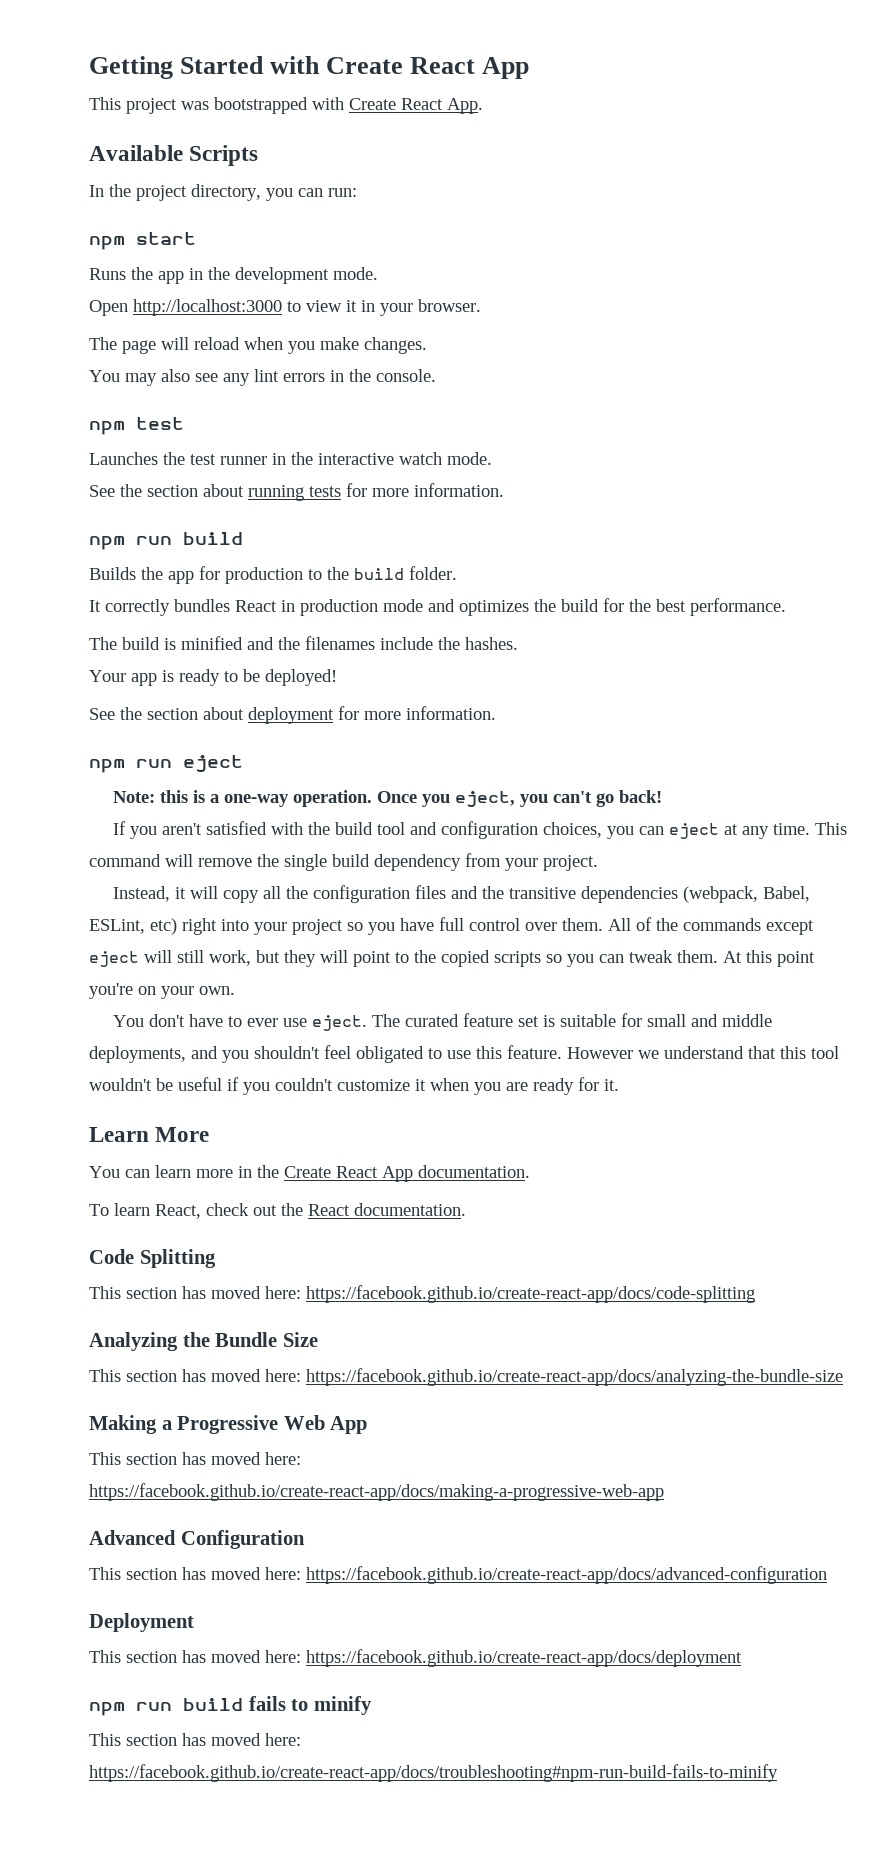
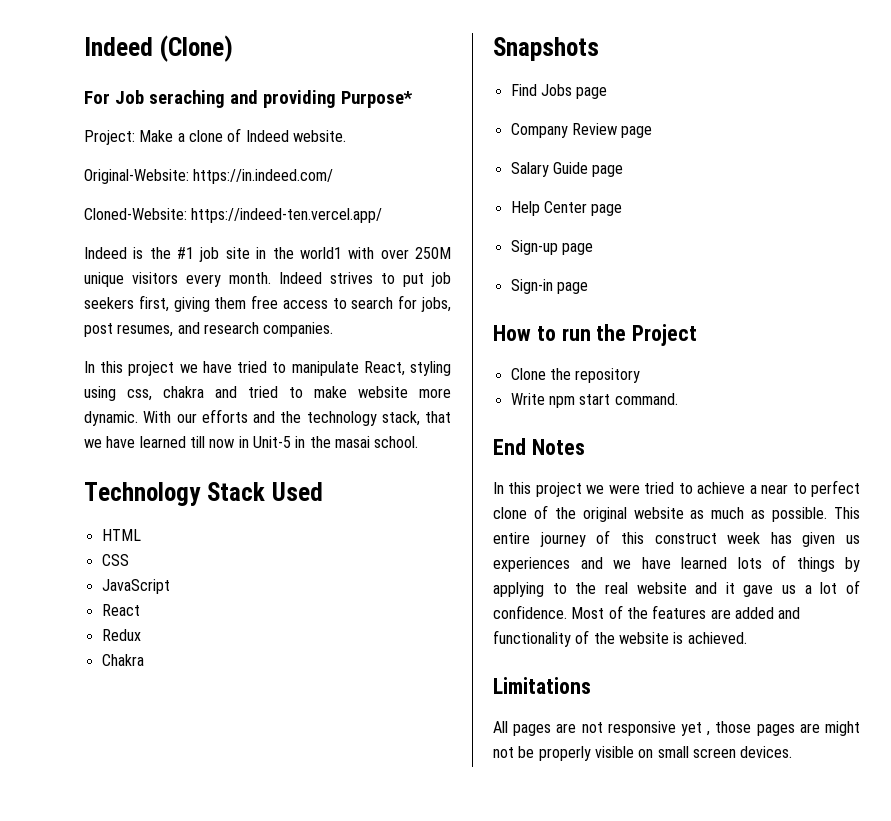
- Getting Started with Create React App
- This project was bootstrapped with Create React App.
- Available Scripts
- In the project directory, you can run:
- npm start
- Runs the app in the development mode.
- Open http://localhost:3000 to view it in your browser.
- The page will reload when you make changes.
- You may also see any lint errors in the console.
- npm test
- Launches the test runner in the interactive watch mode.
- See the section about running tests for more information.
- npm run build
- Builds the app for production to the build folder.
- It correctly bundles React in production mode and optimizes the build for the best performance.
- The build is minified and the filenames include the hashes.
- Your app is ready to be deployed!
- See the section about deployment for more information.
- npm run eject
- Note: this is a one-way operation. Once you eject, you can't go back!
- If you aren't satisfied with the build tool and configuration choices, you can eject at any time. This command will remove the single build dependency from your project.
- Instead, it will copy all the configuration files and the transitive dependencies (webpack, Babel, ESLint, etc) right into your project so you have full control over them. All of the commands except eject will still work, but they will point to the copied scripts so you can tweak them. At this point you're on your own.
- You don't have to ever use eject. The curated feature set is suitable for small and middle deployments, and you shouldn't feel obligated to use this feature. However we understand that this tool wouldn't be useful if you couldn't customize it when you are ready for it.
- Learn More
- You can learn more in the Create React App documentation.
- To learn React, check out the React documentation.
- Code Splitting
- This section has moved here: https://facebook.github.io/create-react-app/docs/code-splitting
- Analyzing the Bundle Size
- This section has moved here: https://facebook.github.io/create-react-app/docs/analyzing-the-bundle-size
- Making a Progressive Web App
- This section has moved here: https://facebook.github.io/create-react-app/docs/making-a-progressive-web-app
- Advanced Configuration
- This section has moved here: https://facebook.github.io/create-react-app/docs/advanced-configuration
- Deployment
- This section has moved here: https://facebook.github.io/create-react-app/docs/deployment
- npm run build fails to minify
- This section has moved here: https://facebook.github.io/create-react-app/docs/troubleshooting#npm-run-build-fails-to-minify
+ Indeed (Clone)
+ For Job seraching and providing Purpose*
+ Project: Make a clone of Indeed website.
+ Original-Website: https://in.indeed.com/
+ Cloned-Website: https://indeed-ten.vercel.app/
+ Indeed is the #1 job site in the world1 with over 250M unique visitors every month. Indeed strives to put job seekers first, giving them free access to search for jobs, post resumes, and research companies.
+ In this project we have tried to manipulate React, styling using css, chakra and tried to make website more dynamic. With our efforts and the technology stack, that we have learned till now in Unit-5 in the masai school.
+ Technology Stack Used
+ HTML
+ CSS
+ JavaScript
+ React
+ Redux
+ Chakra
+ Snapshots
+ Find Jobs page
+ Company Review page
+ Salary Guide page
+ Help Center page
+ Sign-up page
+ Sign-in page
+ How to run the Project
+ Clone the repository
+ Write npm start command.
+ End Notes
+ In this project we were tried to achieve a near to perfect clone of the original website as much as possible. This entire journey of this construct week has given us experiences and we have learned lots of things by applying to the real website and it gave us a lot of confidence. Most of the features are added and functionality of the website is achieved.
+ Limitations
+ All pages are not responsive yet , those pages are might not be properly visible on small screen devices.

